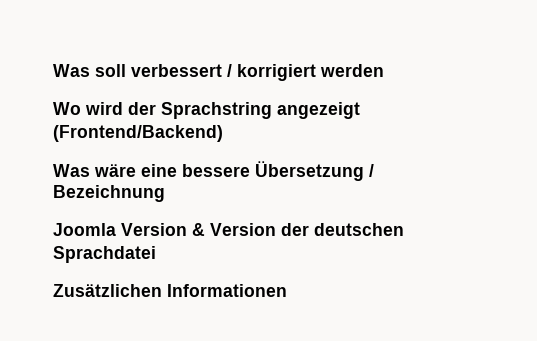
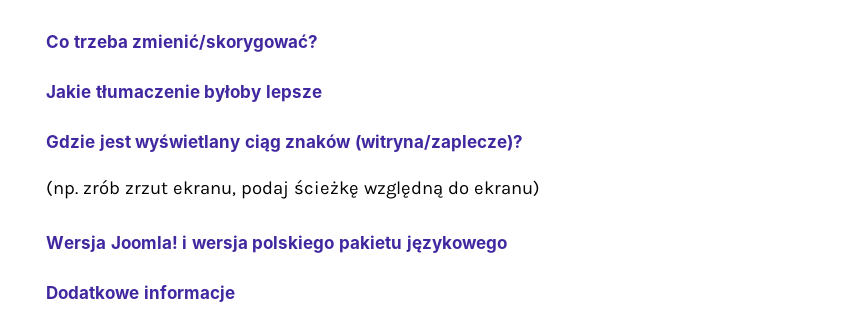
- Was soll verbessert / korrigiert werden
- Wo wird der Sprachstring angezeigt (Frontend/Backend)
- Was wäre eine bessere Übersetzung / Bezeichnung
- Joomla Version & Version der deutschen Sprachdatei
- Zusätzlichen Informationen
+ Co trzeba zmienić/skorygować?
+ Jakie tłumaczenie byłoby lepsze
+ Gdzie jest wyświetlany ciąg znaków (witryna/zaplecze)?
+ (np. zrób zrzut ekranu, podaj ścieżkę względną do ekranu)
+ Wersja Joomla! i wersja polskiego pakietu językowego
+ Dodatkowe informacje

